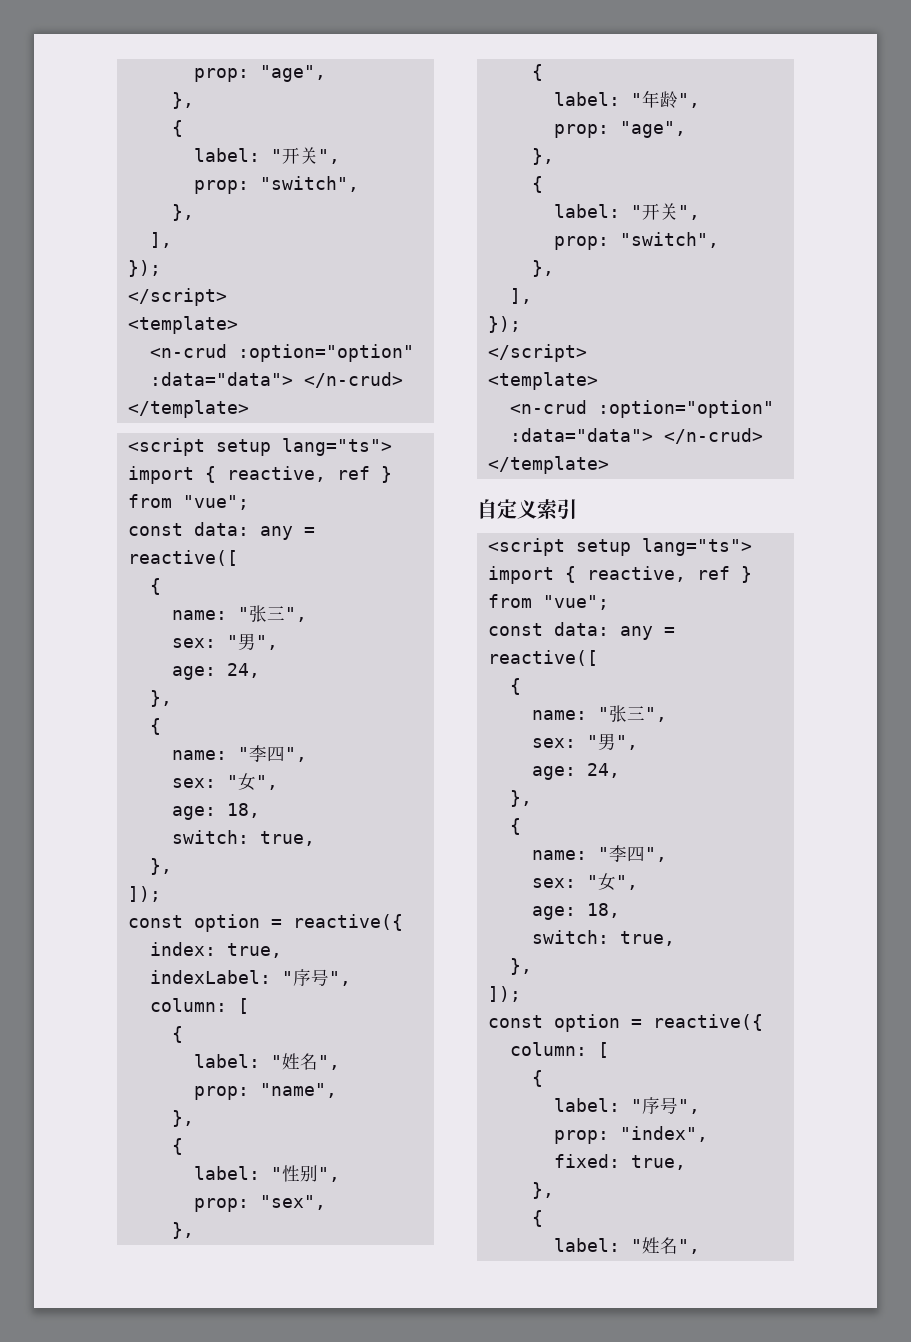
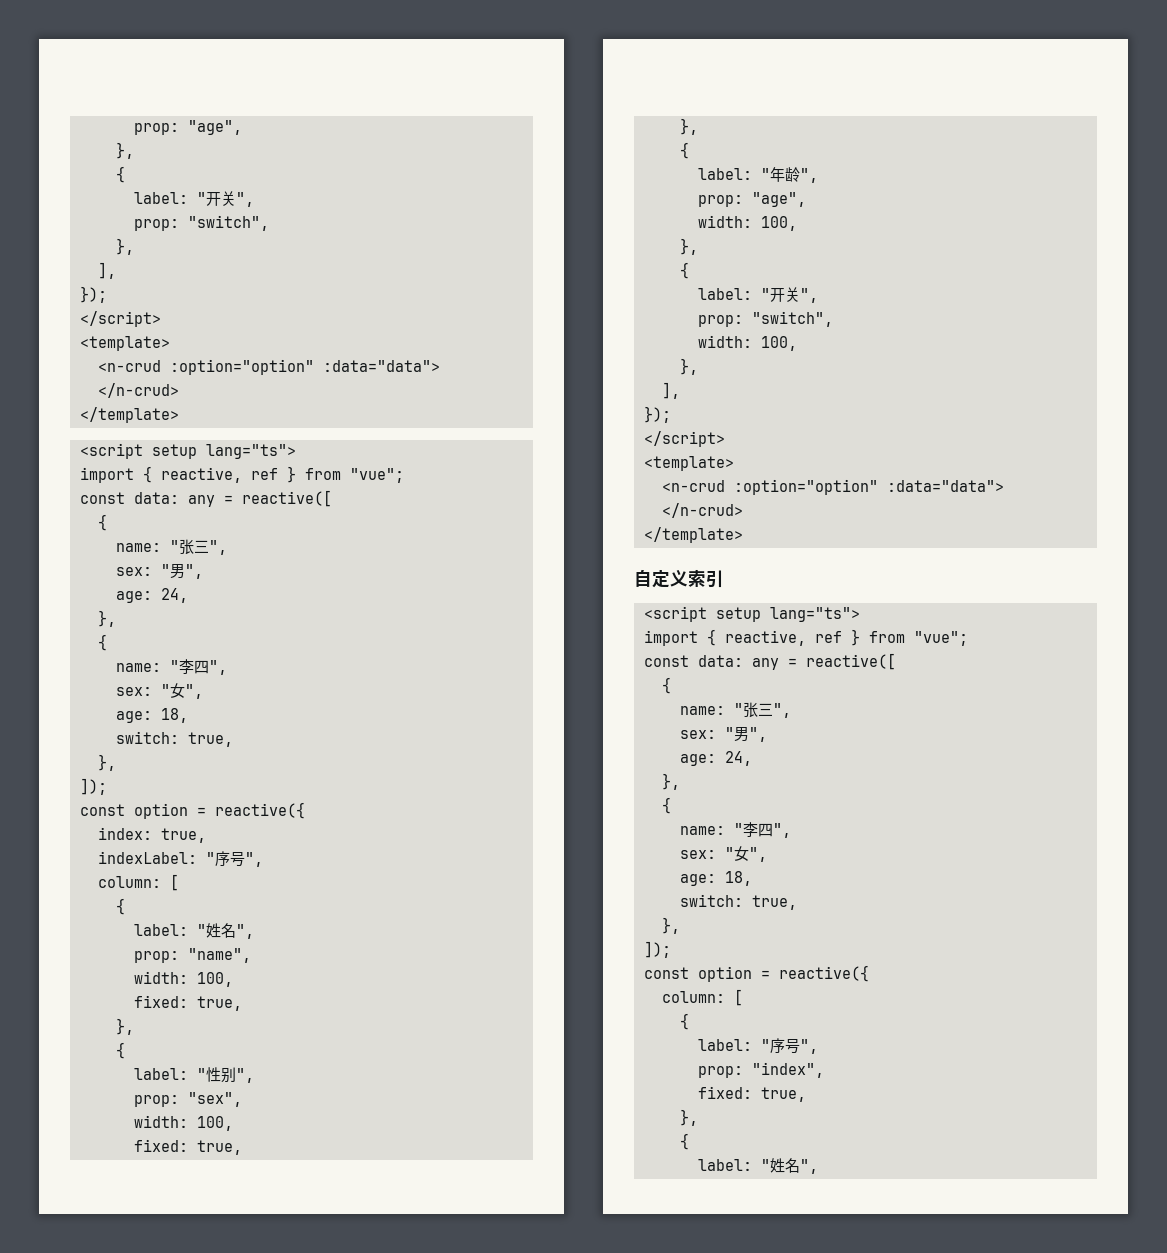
  prop: "name",
+ width: 100,
+ fixed: true,
  prop: "sex",
+ width: 100,
+ fixed: true,
  label: "年龄",
  prop: "age",
+ width: 100,
  },
  {
  label: "开关",
  prop: "switch",
+ width: 100,

